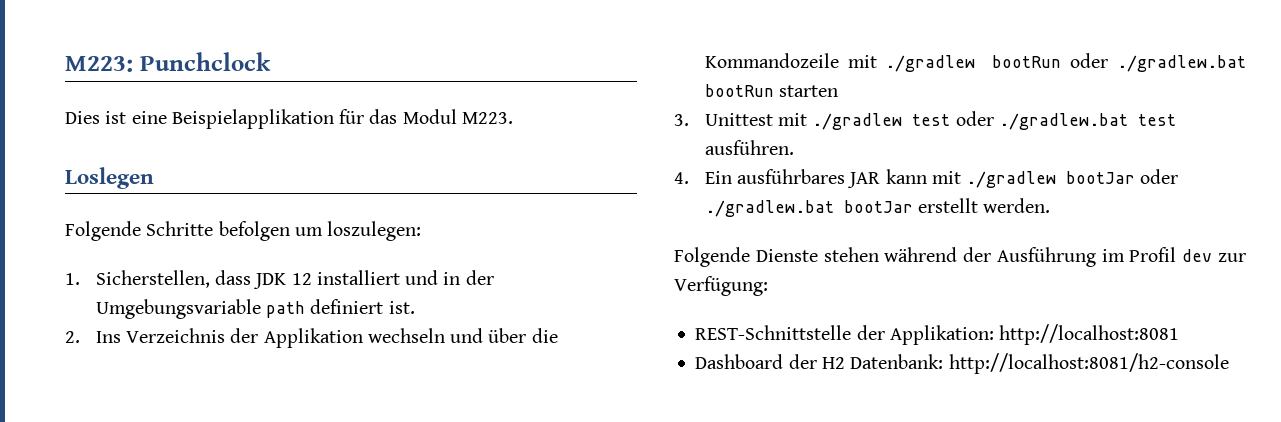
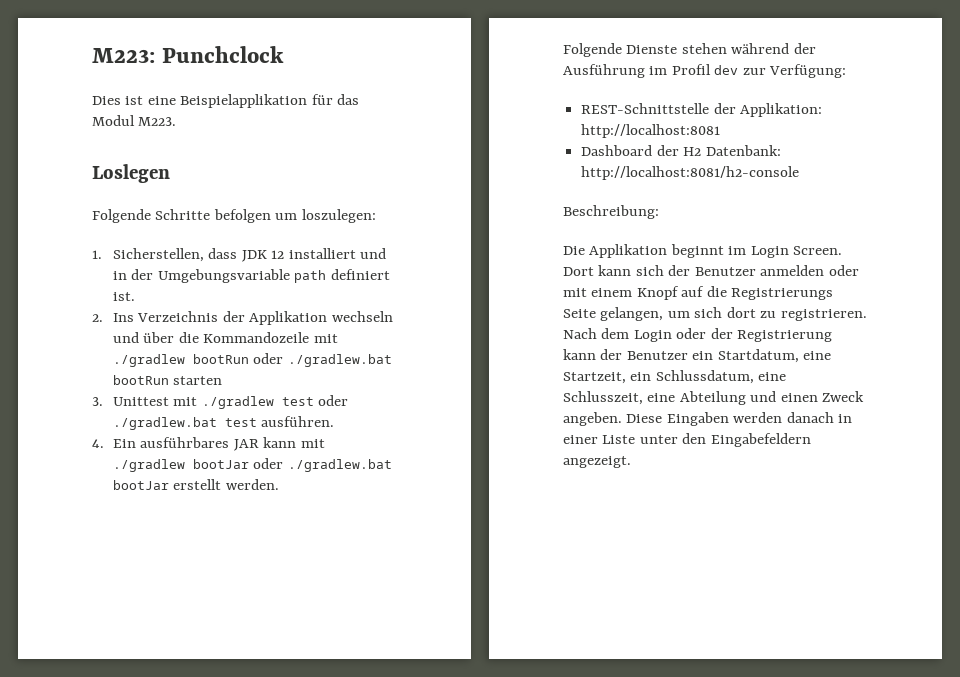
+ Beschreibung:
+ Die Applikation beginnt im Login Screen. Dort kann sich der Benutzer anmelden oder mit einem Knopf auf die Registrierungs Seite gelangen, um sich dort zu registrieren. Nach dem Login oder der Registrierung kann der Benutzer ein Startdatum, eine Startzeit, ein Schlussdatum, eine Schlusszeit, eine Abteilung und einen Zweck angeben. Diese Eingaben werden danach in einer Liste unter den Eingabefeldern angezeigt.

